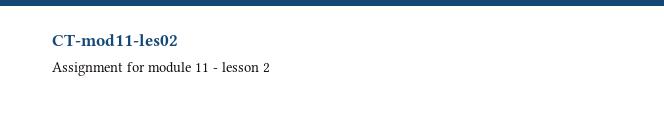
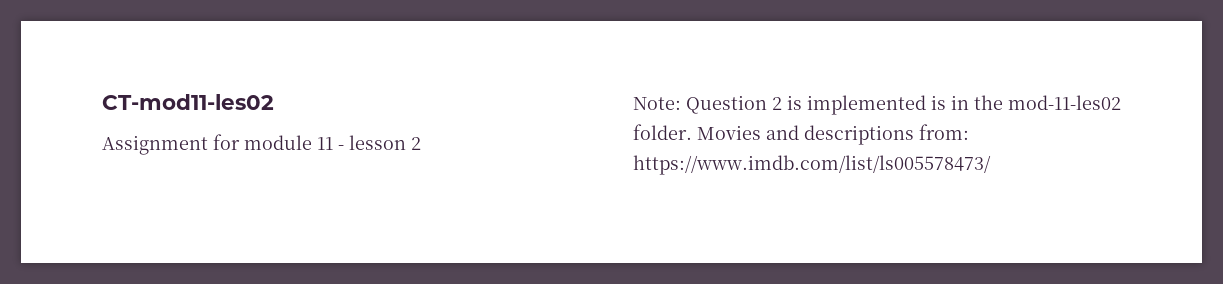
+ Note: Question 2 is implemented is in the mod-11-les02 folder. Movies and descriptions from: https://www.imdb.com/list/ls005578473/

